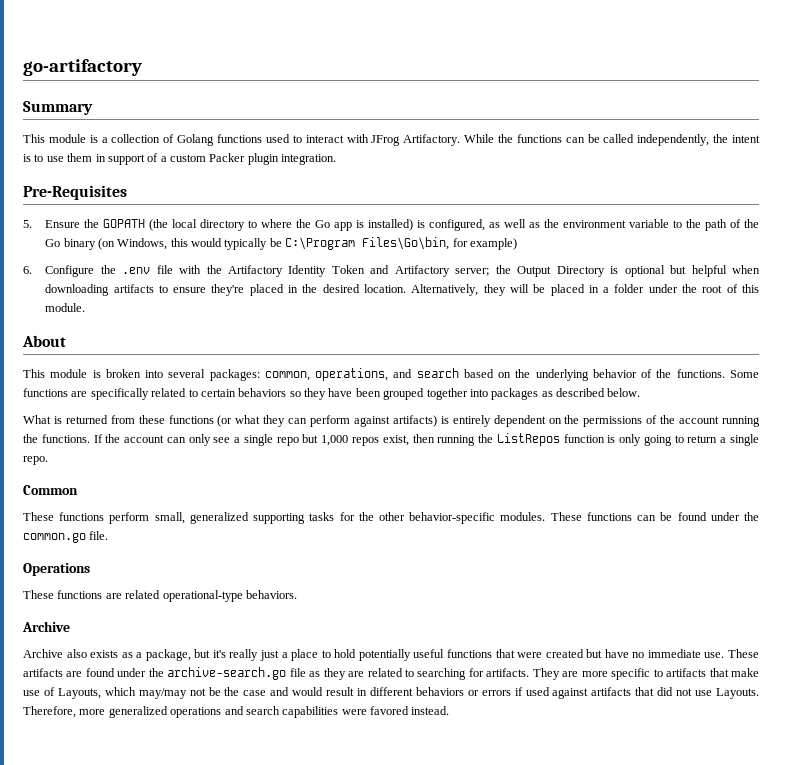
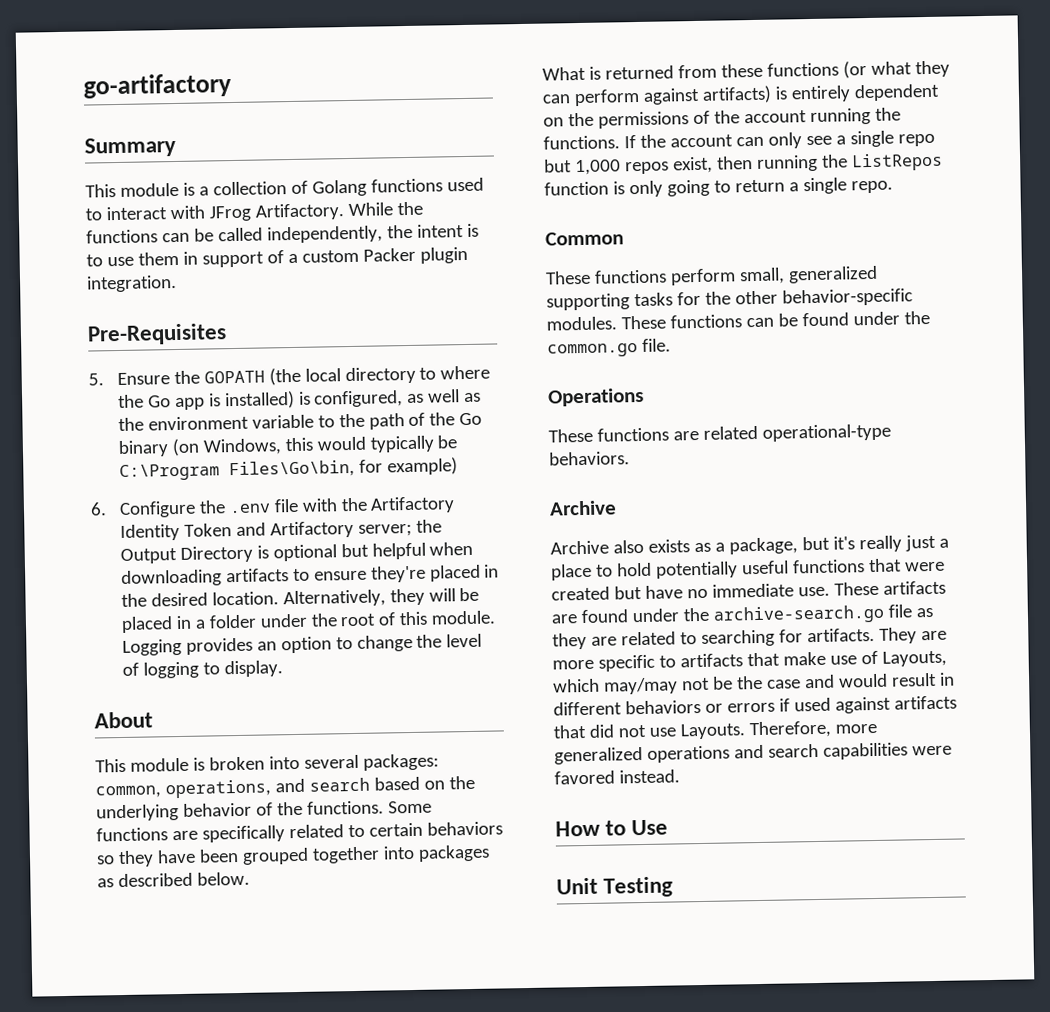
+ Logging provides an option to change the level of logging to display.
+ How to Use
+ Unit Testing

